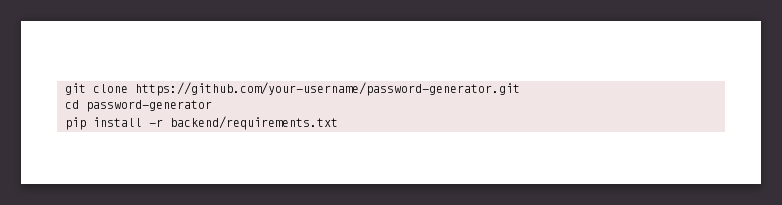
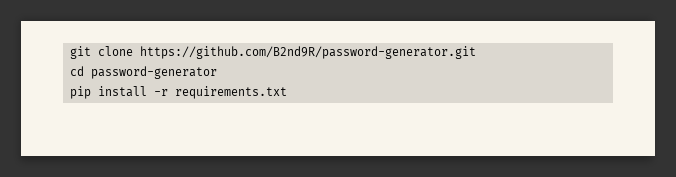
- git clone https://github.com/your-username/password-generator.git
+ git clone https://github.com/B2nd9R/password-generator.git
- pip install -r backend/requirements.txt
+ pip install -r requirements.txt

